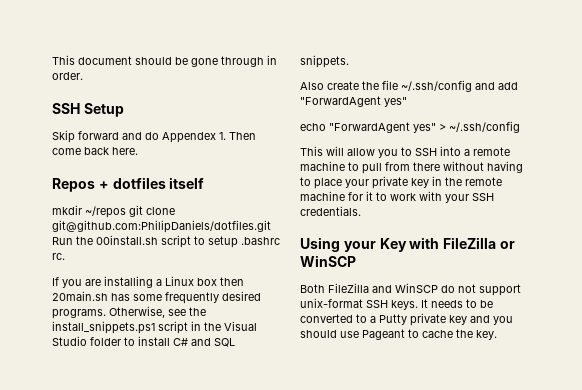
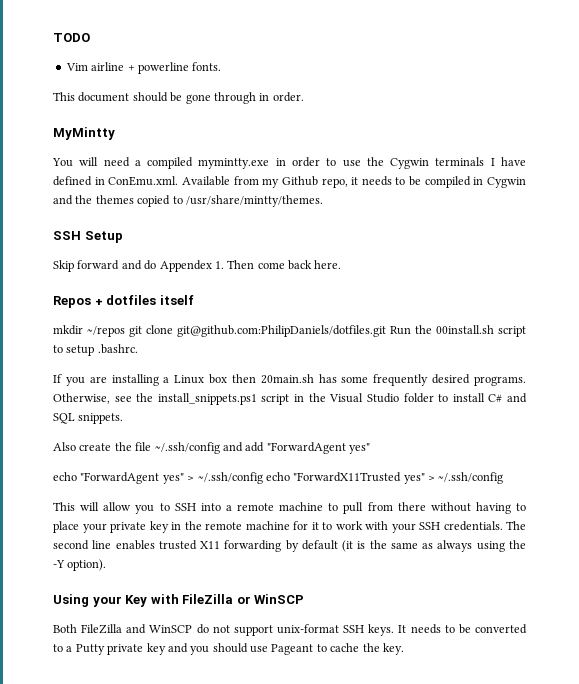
+ TODO
+ Vim airline + powerline fonts.
+ MyMintty
+ You will need a compiled mymintty.exe in order to use the Cygwin terminals I have defined in ConEmu.xml. Available from my Github repo, it needs to be compiled in Cygwin and the themes copied to /usr/share/mintty/themes.
- mkdir ~/repos git clone git@github.com:PhilipDaniels/dotfiles.git Run the 00install.sh script to setup .bashrc rc.
+ mkdir ~/repos git clone git@github.com:PhilipDaniels/dotfiles.git Run the 00install.sh script to setup .bashrc.
- echo "ForwardAgent yes" > ~/.ssh/config
+ echo "ForwardAgent yes" > ~/.ssh/config echo "ForwardX11Trusted yes" > ~/.ssh/config
+ The second line enables trusted X11 forwarding by default (it is the same as always using the -Y option).

